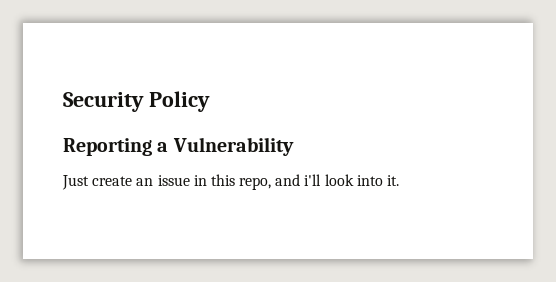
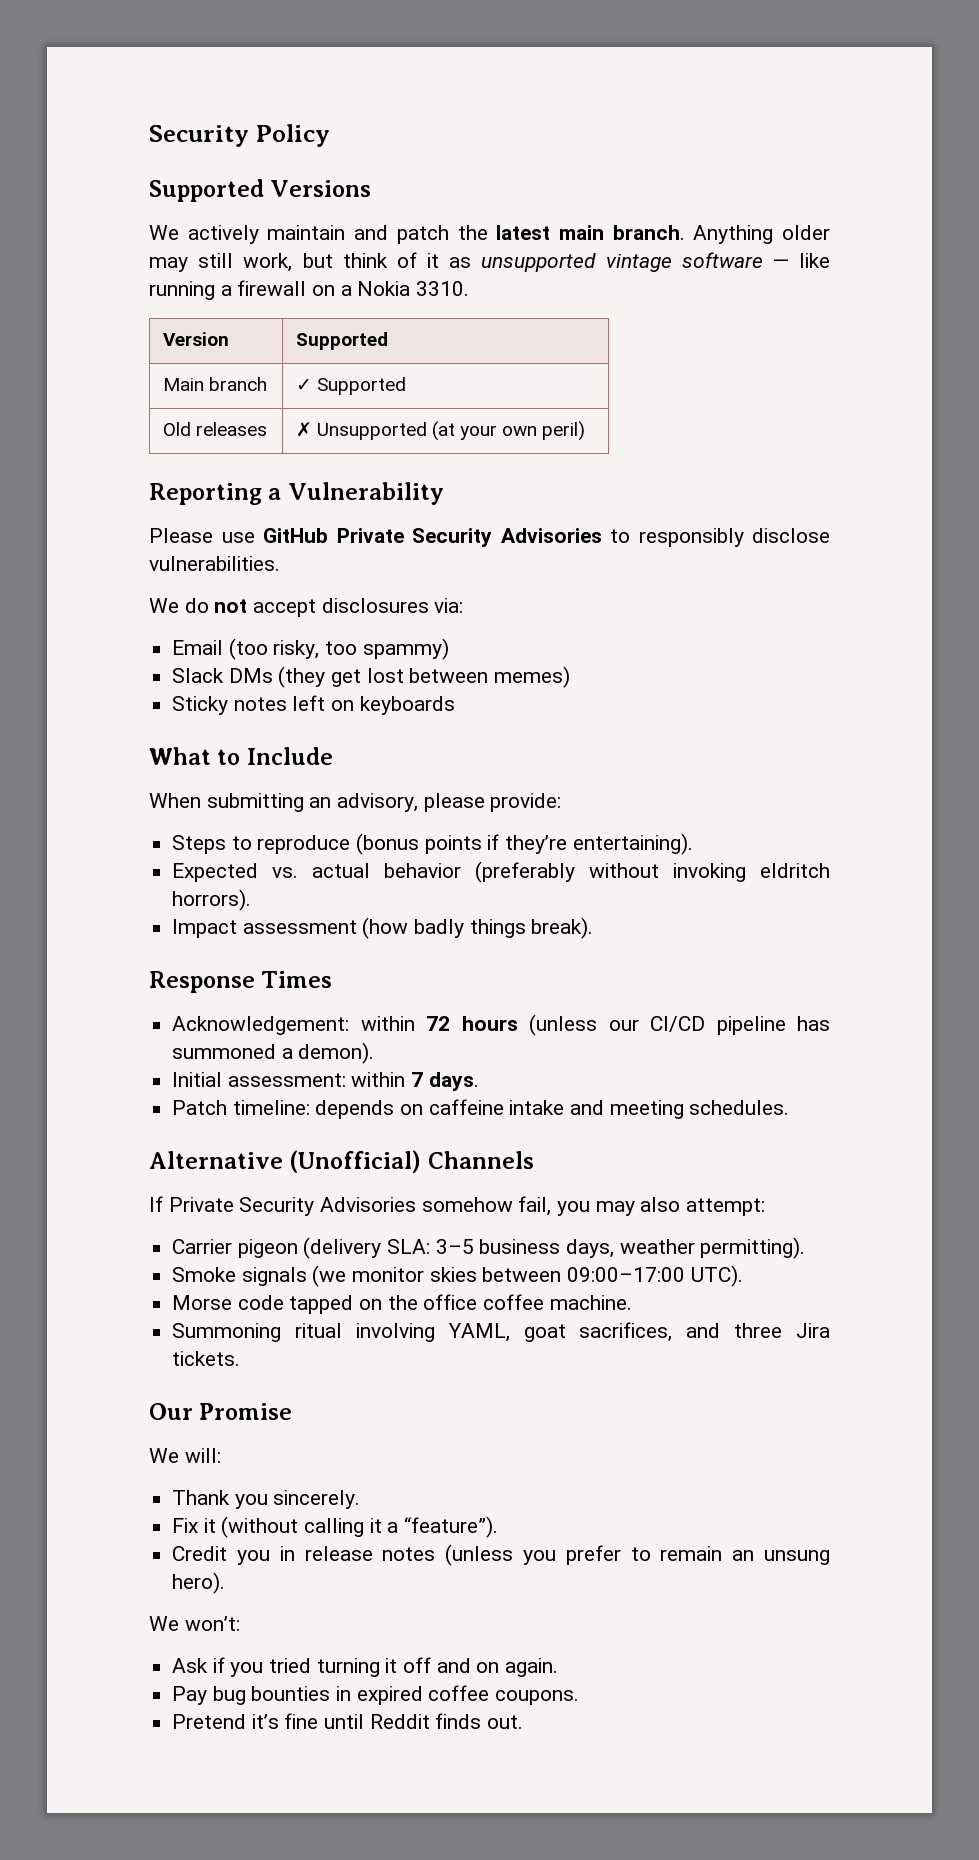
+ Supported Versions
+ We actively maintain and patch the latest main branch. Anything older may still work, but think of it as unsupported vintage software — like running a firewall on a Nokia 3310.
+ Version | Supported
+ Main branch | ✓ Supported
+ Old releases | ✗ Unsupported (at your own peril)
  Reporting a Vulnerability
- Just create an issue in this repo, and i'll look into it.
+ Please use GitHub Private Security Advisories to responsibly disclose vulnerabilities.
+ We do not accept disclosures via:
+ Email (too risky, too spammy)
+ Slack DMs (they get lost between memes)
+ Sticky notes left on keyboards
+ What to Include
+ When submitting an advisory, please provide:
+ Steps to reproduce (bonus points if they’re entertaining).
+ Expected vs. actual behavior (preferably without invoking eldritch horrors).
+ Impact assessment (how badly things break).
+ Response Times
+ Acknowledgement: within 72 hours (unless our CI/CD pipeline has summoned a demon).
+ Initial assessment: within 7 days.
+ Patch timeline: depends on caffeine intake and meeting schedules.
+ Alternative (Unofficial) Channels
+ If Private Security Advisories somehow fail, you may also attempt:
+ Carrier pigeon (delivery SLA: 3–5 business days, weather permitting).
+ Smoke signals (we monitor skies between 09:00–17:00 UTC).
+ Morse code tapped on the office coffee machine.
+ Summoning ritual involving YAML, goat sacrifices, and three Jira tickets.
+ Our Promise
+ We will:
+ Thank you sincerely.
+ Fix it (without calling it a “feature”).
+ Credit you in release notes (unless you prefer to remain an unsung hero).
+ We won’t:
+ Ask if you tried turning it off and on again.
+ Pay bug bounties in expired coffee coupons.
+ Pretend it’s fine until Reddit finds out.

